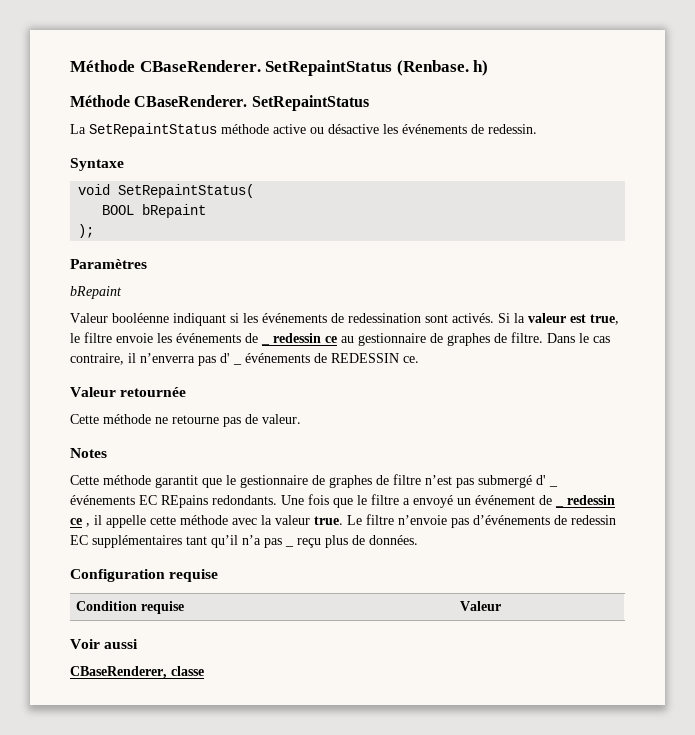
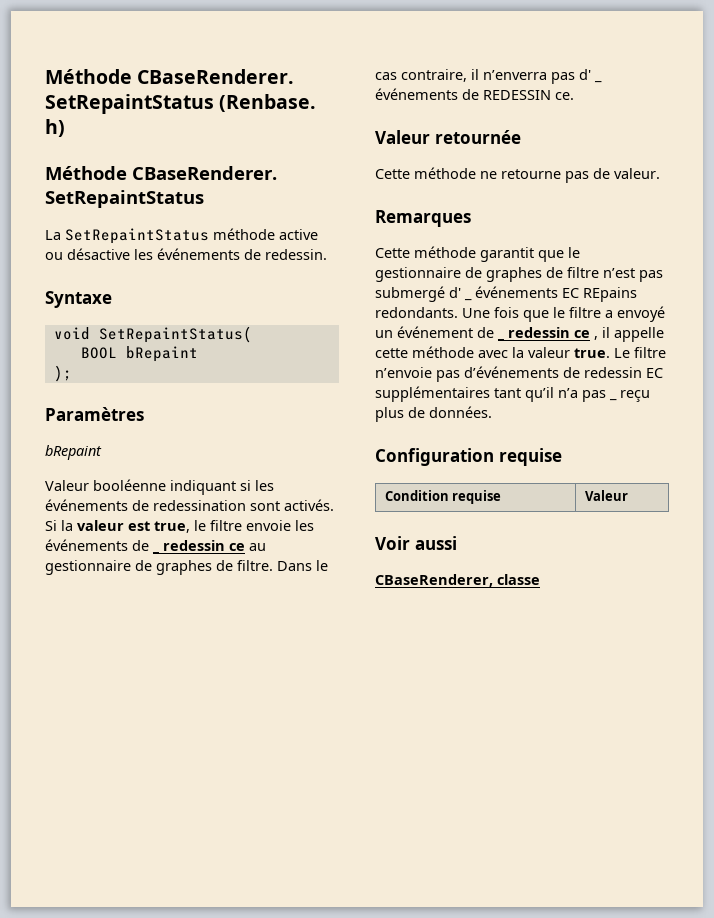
- Notes
+ Remarques

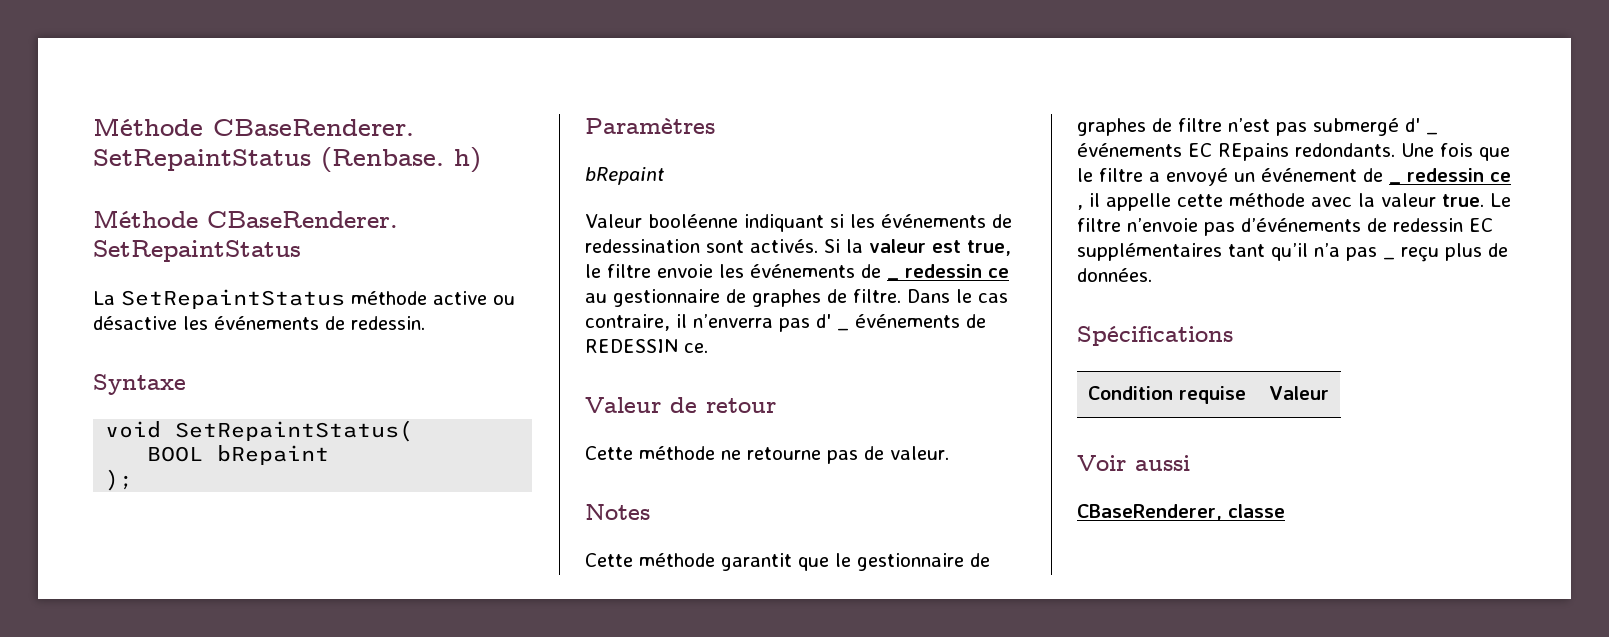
- Valeur retournée
+ Valeur de retour
- Remarques
+ Notes
- Configuration requise
+ Spécifications

